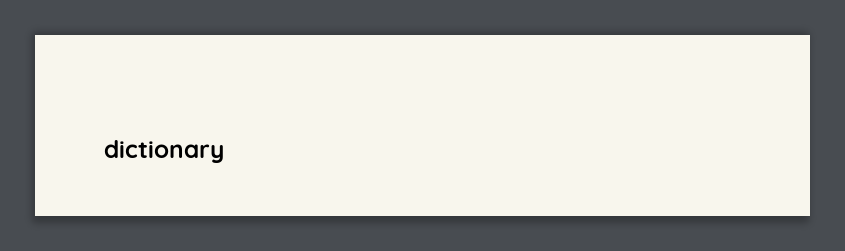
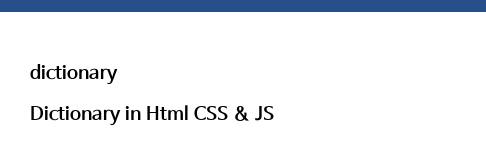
+ Dictionary in Html CSS & JS

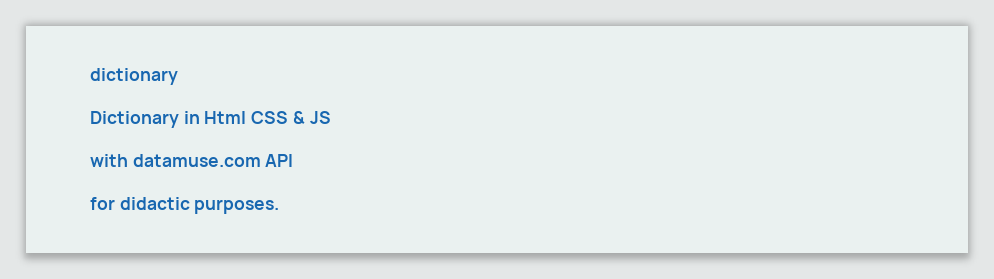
+ with datamuse.com API
+ for didactic purposes.

